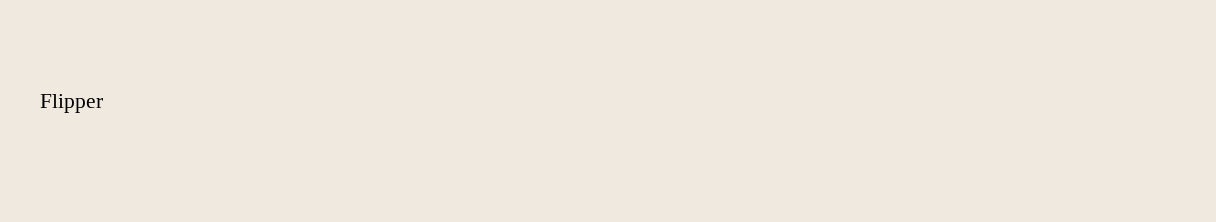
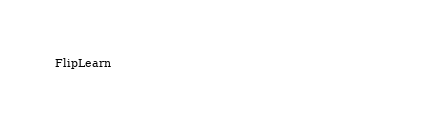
- Flipper
+ FlipLearn

